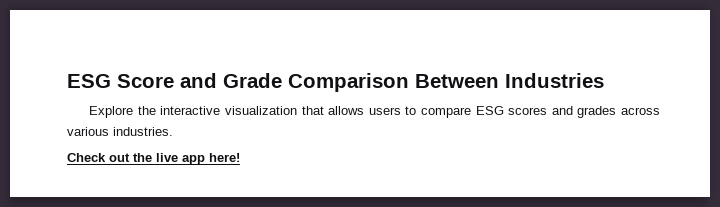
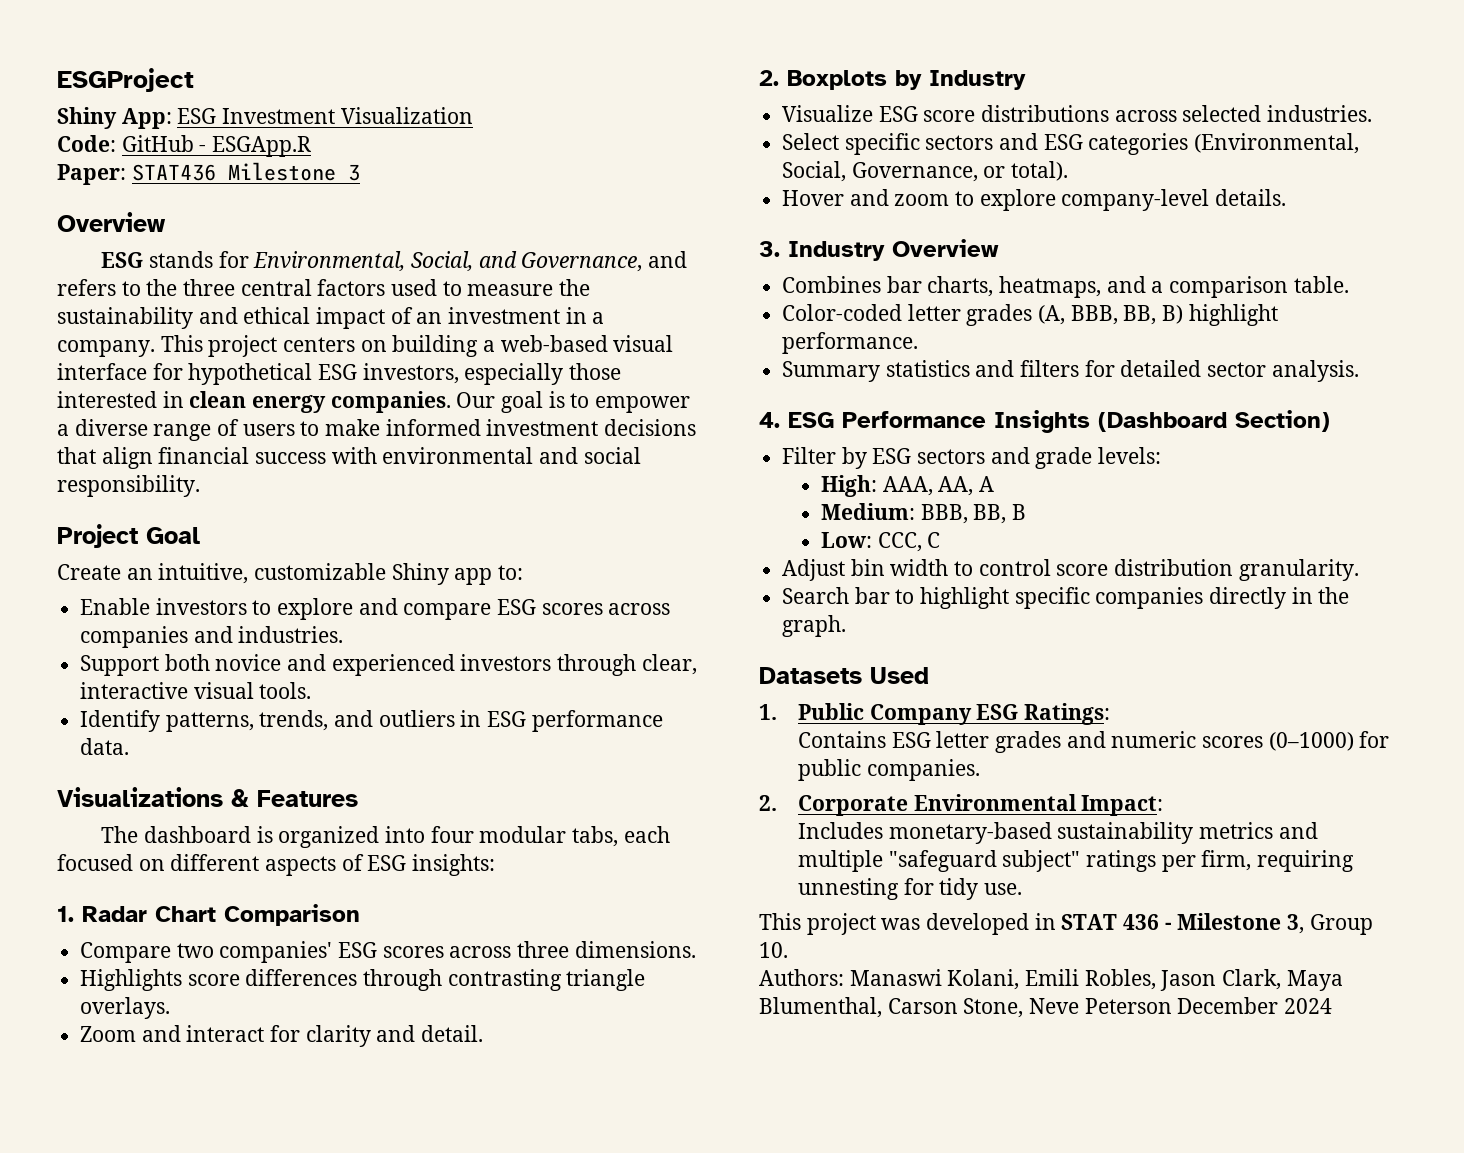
- ESG Score and Grade Comparison Between Industries
- Explore the interactive visualization that allows users to compare ESG scores and grades across various industries.
- Check out the live app here!
+ ESGProject
+ Shiny App: ESG Investment Visualization
+ Code: GitHub - ESGApp.R
+ Paper: STAT436 Milestone 3
+ Overview
+ ESG stands for Environmental, Social, and Governance, and refers to the three central factors used to measure the sustainability and ethical impact of an investment in a company. This project centers on building a web-based visual interface for hypothetical ESG investors, especially those interested in clean energy companies. Our goal is to empower a diverse range of users to make informed investment decisions that align financial success with environmental and social responsibility.
+ Project Goal
+ Create an intuitive, customizable Shiny app to:
+ Enable investors to explore and compare ESG scores across companies and industries.
+ Support both novice and experienced investors through clear, interactive visual tools.
+ Identify patterns, trends, and outliers in ESG performance data.
+ Visualizations & Features
+ The dashboard is organized into four modular tabs, each focused on different aspects of ESG insights:
+ 1. Radar Chart Comparison
+ Compare two companies' ESG scores across three dimensions.
+ Highlights score differences through contrasting triangle overlays.
+ Zoom and interact for clarity and detail.
+ 2. Boxplots by Industry
+ Visualize ESG score distributions across selected industries.
+ Select specific sectors and ESG categories (Environmental, Social, Governance, or total).
+ Hover and zoom to explore company-level details.
+ 3. Industry Overview
+ Combines bar charts, heatmaps, and a comparison table.
+ Color-coded letter grades (A, BBB, BB, B) highlight performance.
+ Summary statistics and filters for detailed sector analysis.
+ 4. ESG Performance Insights (Dashboard Section)
+ Filter by ESG sectors and grade levels:
+ High: AAA, AA, A
+ Medium: BBB, BB, B
+ Low: CCC, C
+ Adjust bin width to control score distribution granularity.
+ Search bar to highlight specific companies directly in the graph.
+ Datasets Used
+ 1. Public Company ESG Ratings:
+ Contains ESG letter grades and numeric scores (0–1000) for public companies.
+ 2. Corporate Environmental Impact:
+ Includes monetary-based sustainability metrics and multiple "safeguard subject" ratings per firm, requiring unnesting for tidy use.
+ This project was developed in STAT 436 - Milestone 3, Group 10.
+ Authors: Manaswi Kolani, Emili Robles, Jason Clark, Maya Blumenthal, Carson Stone, Neve Peterson December 2024

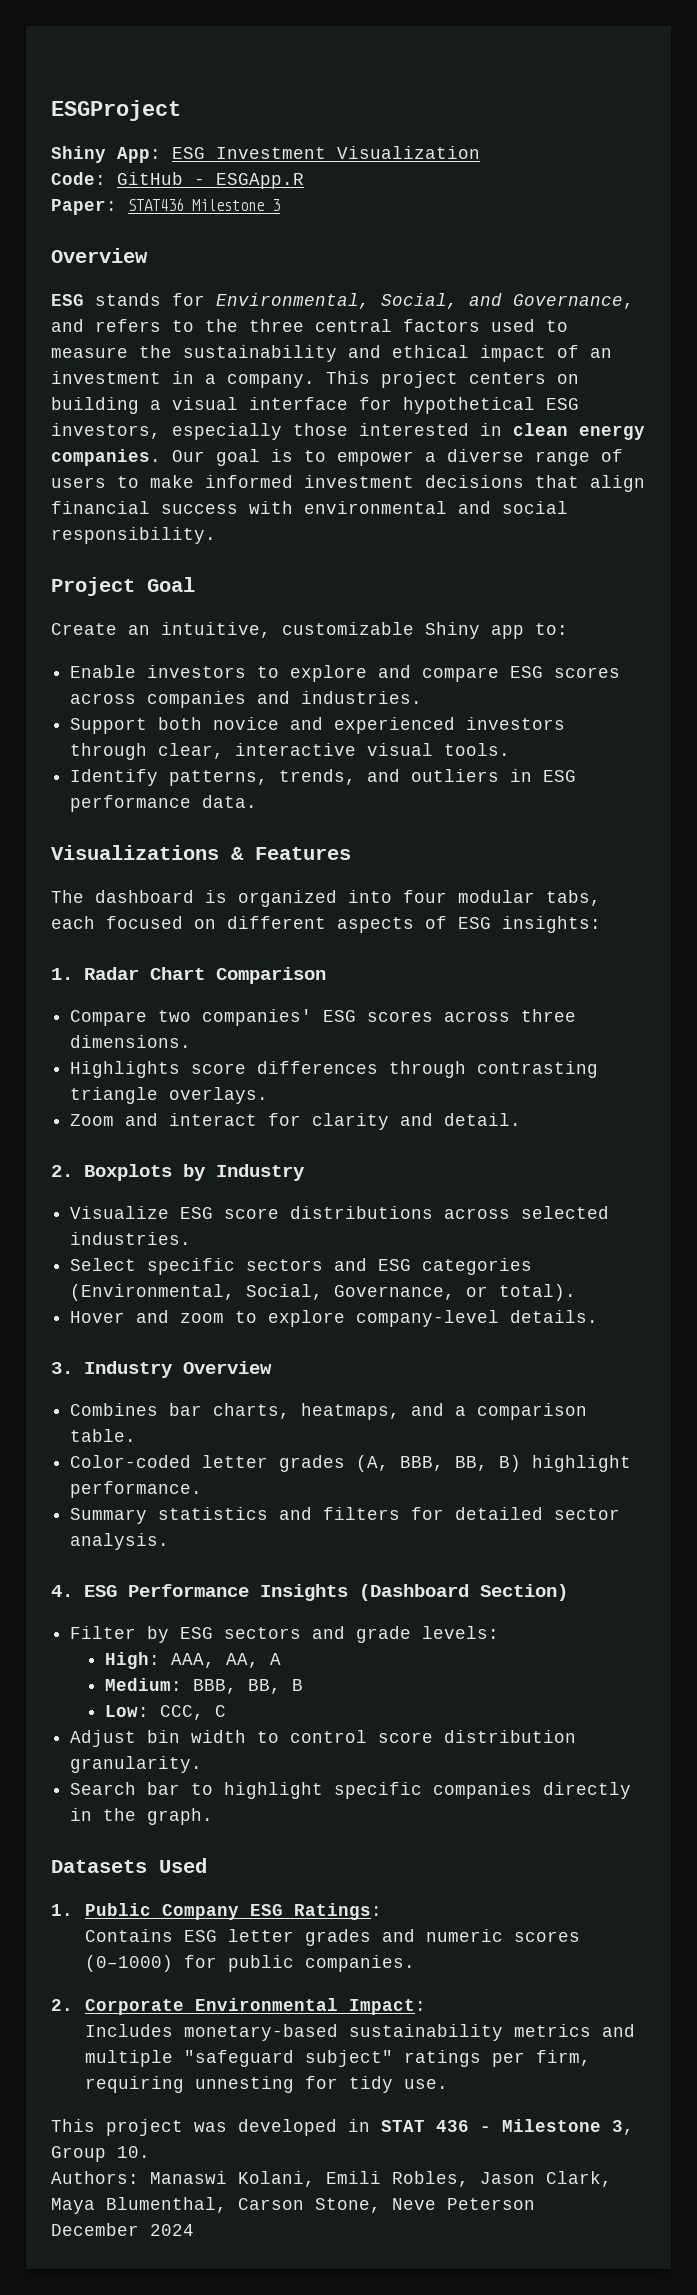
- This project centers on building a web-based visual interface for hypothetical ESG investors, especially those interested in clean energy companies.
+ This project centers on building a visual interface for hypothetical ESG investors, especially those interested in clean energy companies.
- Authors: Manaswi Kolani, Emili Robles, Jason Clark, Maya Blumenthal, Carson Stone, Neve Peterson December 2024
+ Authors: Manaswi Kolani, Emili Robles, Jason Clark, Maya Blumenthal, Carson Stone, Neve Peterson
+ December 2024

